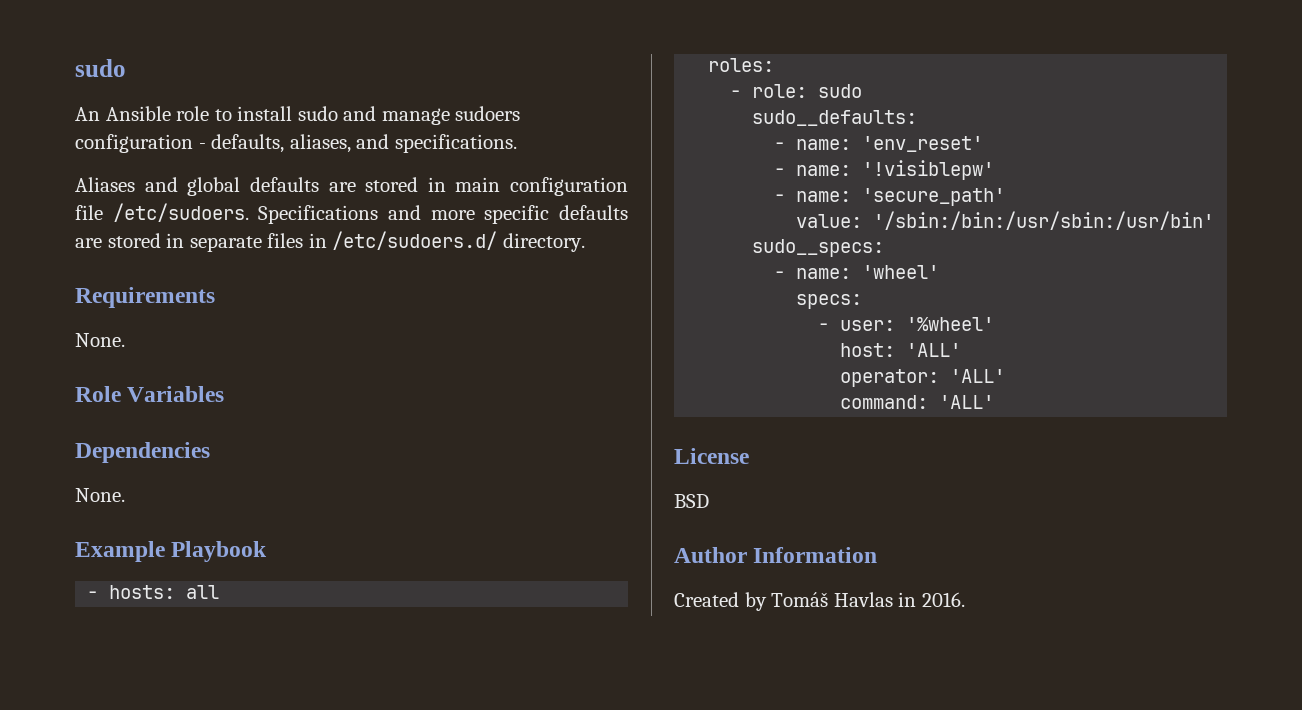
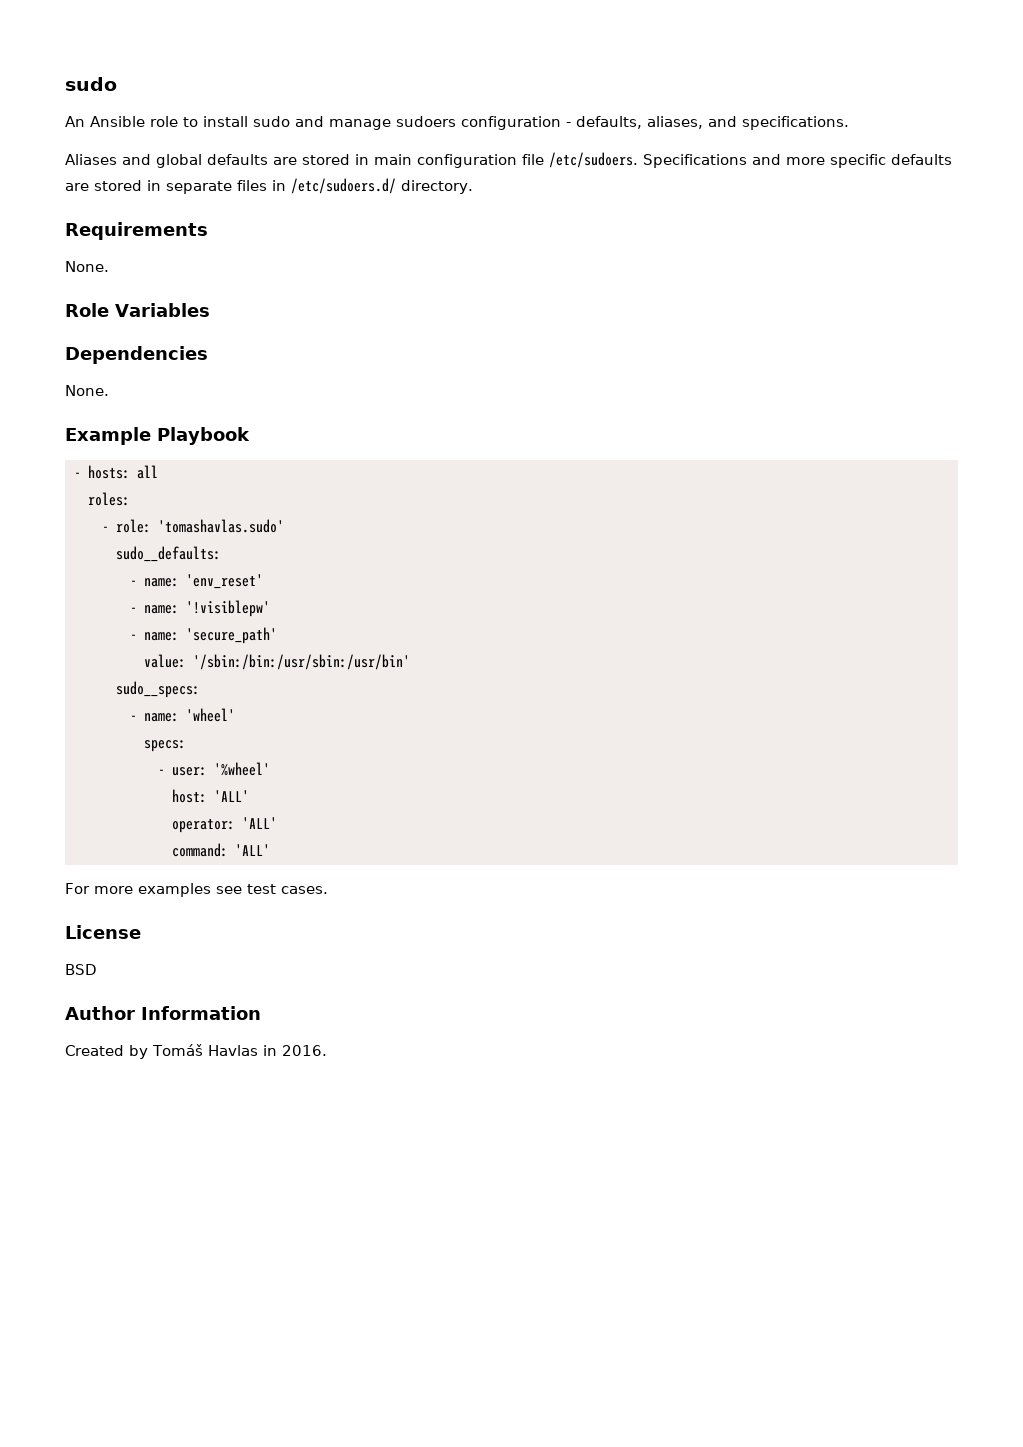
- - role: sudo
+ - role: 'tomashavlas.sudo'
+ For more examples see test cases.

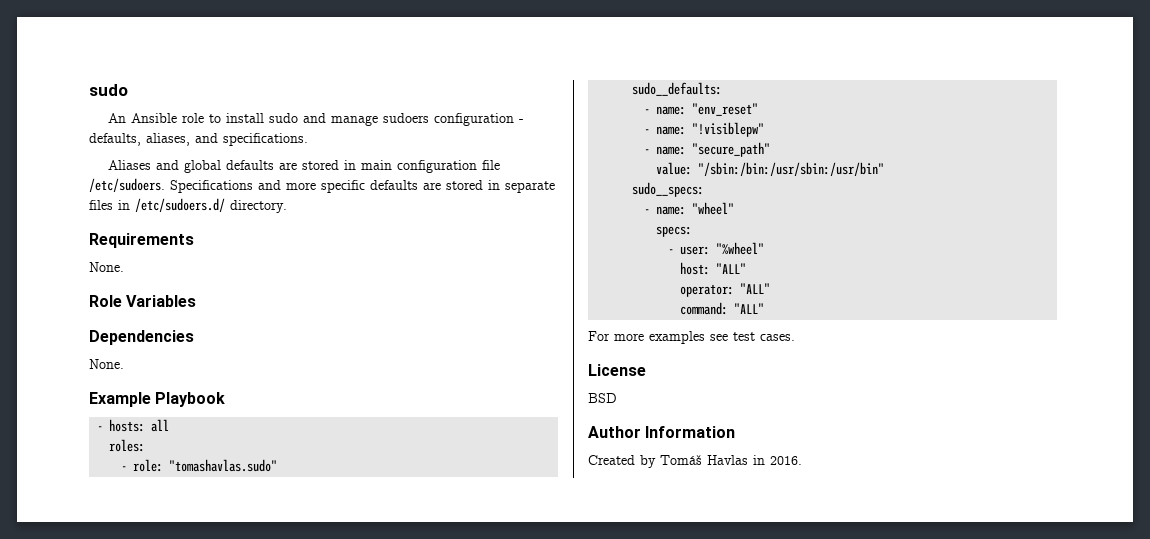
- - role: 'tomashavlas.sudo'
+ - role: "tomashavlas.sudo"
- - name: 'env_reset'
- - name: '!visiblepw'
- - name: 'secure_path'
+ - name: "env_reset"
+ - name: "!visiblepw"
+ - name: "secure_path"
- value: '/sbin:/bin:/usr/sbin:/usr/bin'
+ value: "/sbin:/bin:/usr/sbin:/usr/bin"
- - name: 'wheel'
+ - name: "wheel"
- - user: '%wheel'
+ - user: "%wheel"
- host: 'ALL'
+ host: "ALL"
- operator: 'ALL'
+ operator: "ALL"
- command: 'ALL'
+ command: "ALL"

